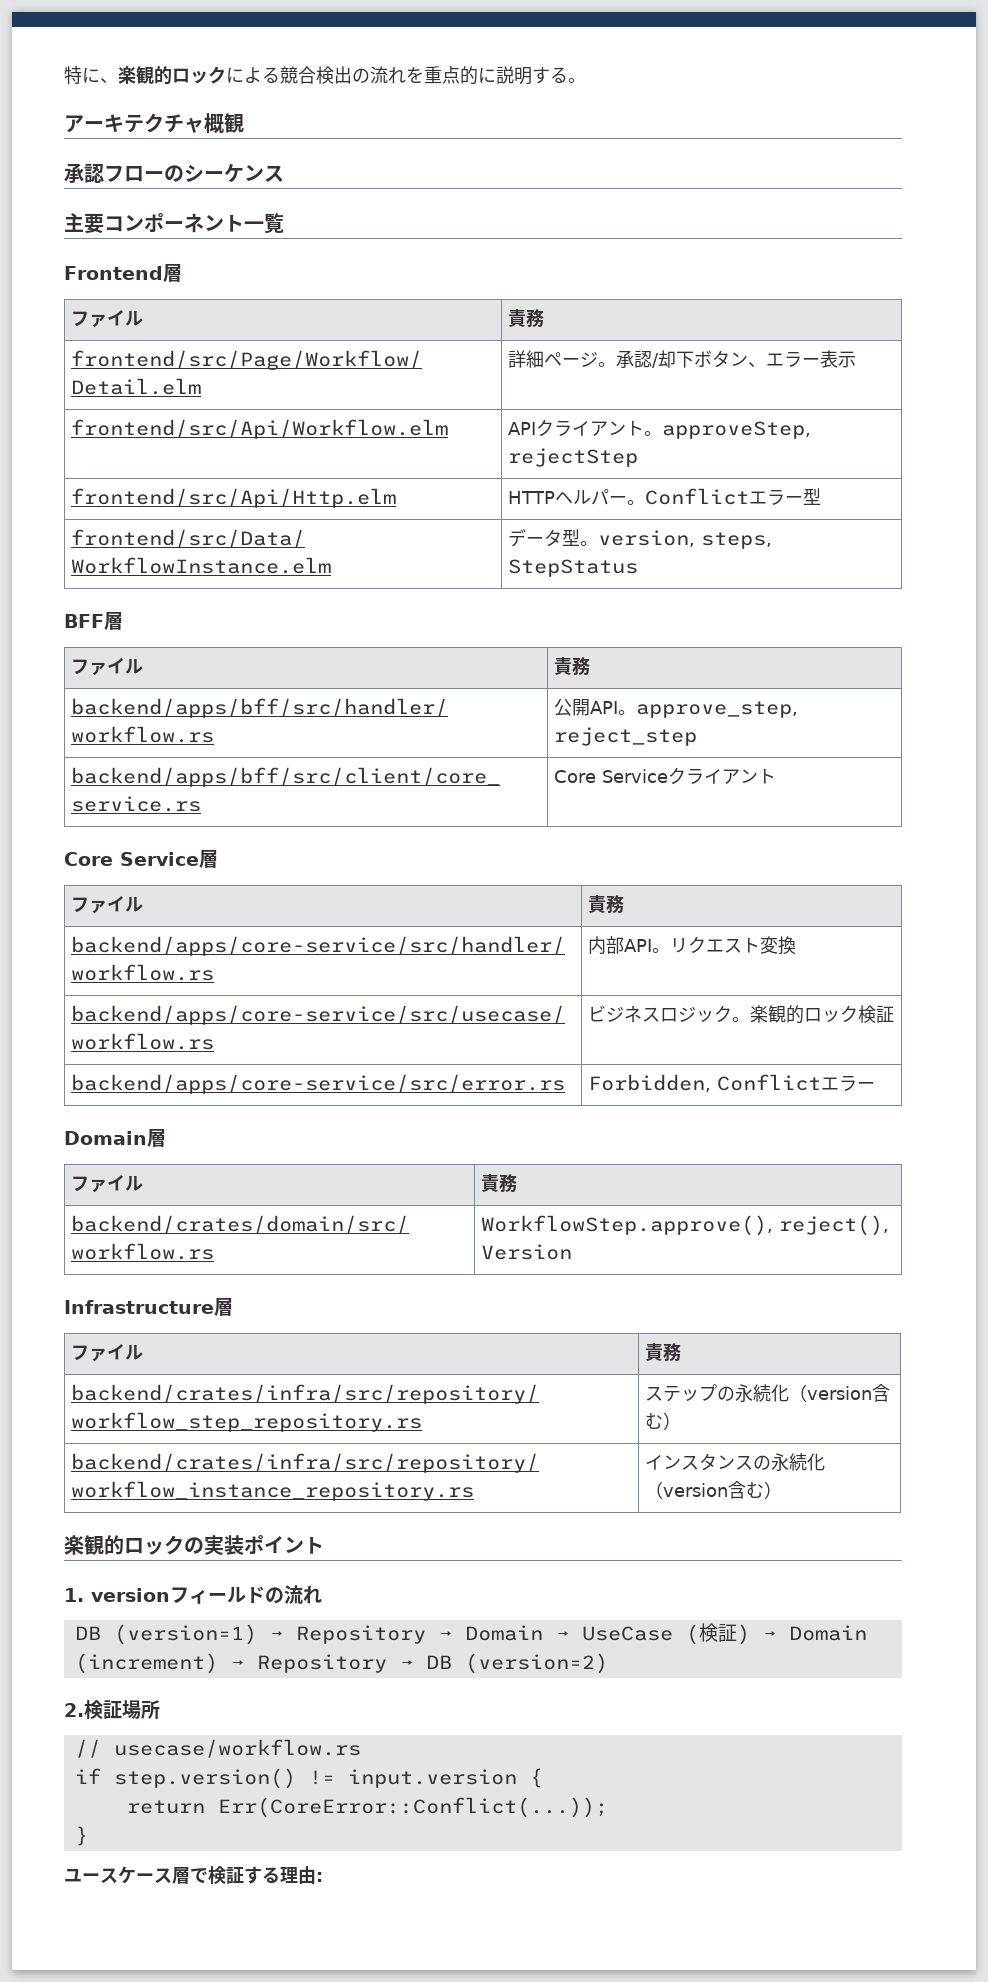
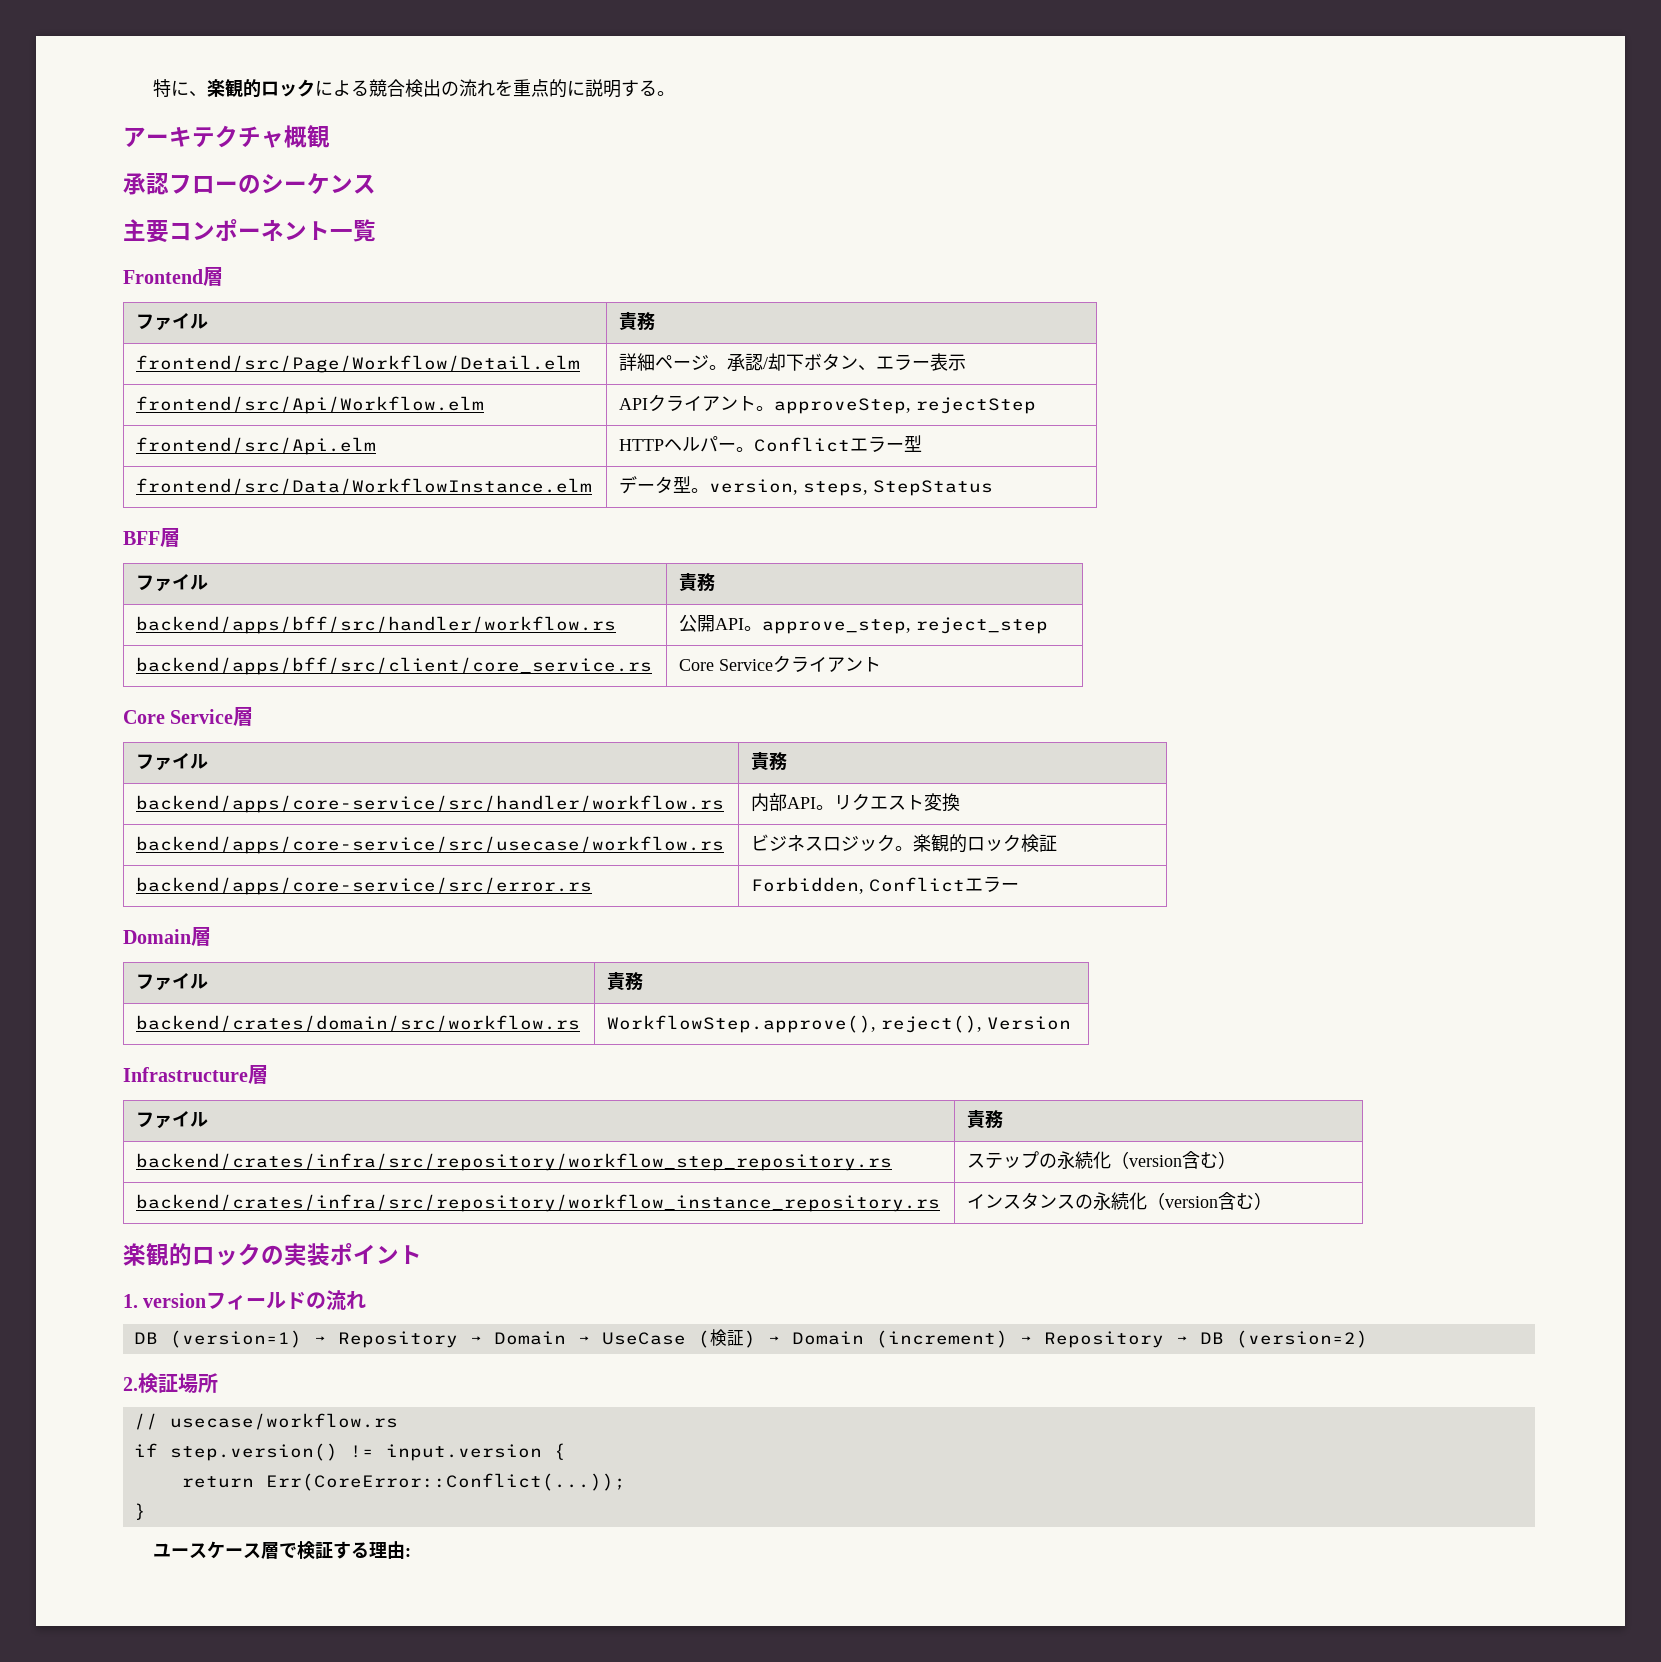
- frontend/src/Api/Http.elm | HTTPヘルパー。Conflictエラー型
+ frontend/src/Api.elm | HTTPヘルパー。Conflictエラー型

